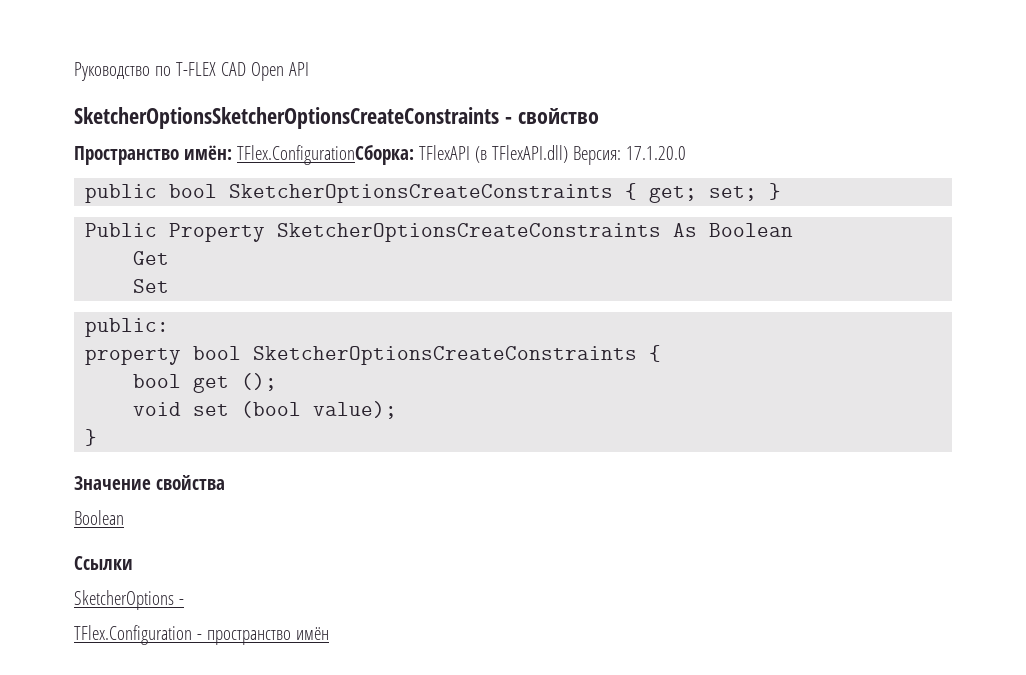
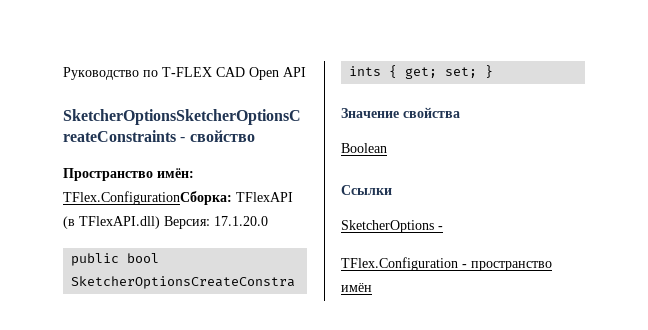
- Public Property SketcherOptionsCreateConstraints As Boolean
- Get
- Set
- public:
- property bool SketcherOptionsCreateConstraints {
- bool get ();
- void set (bool value);
- }

